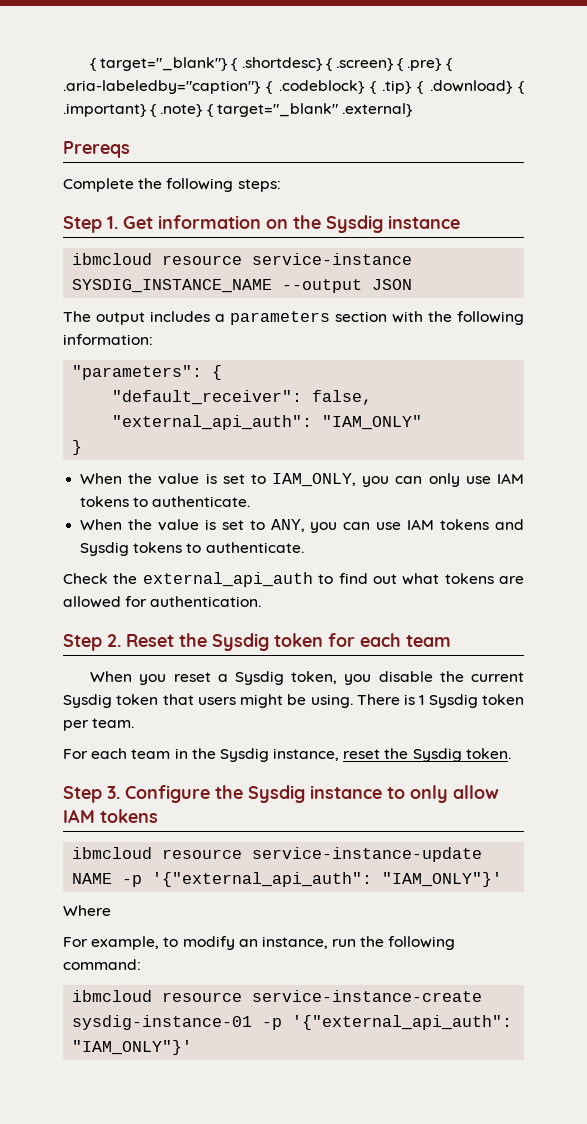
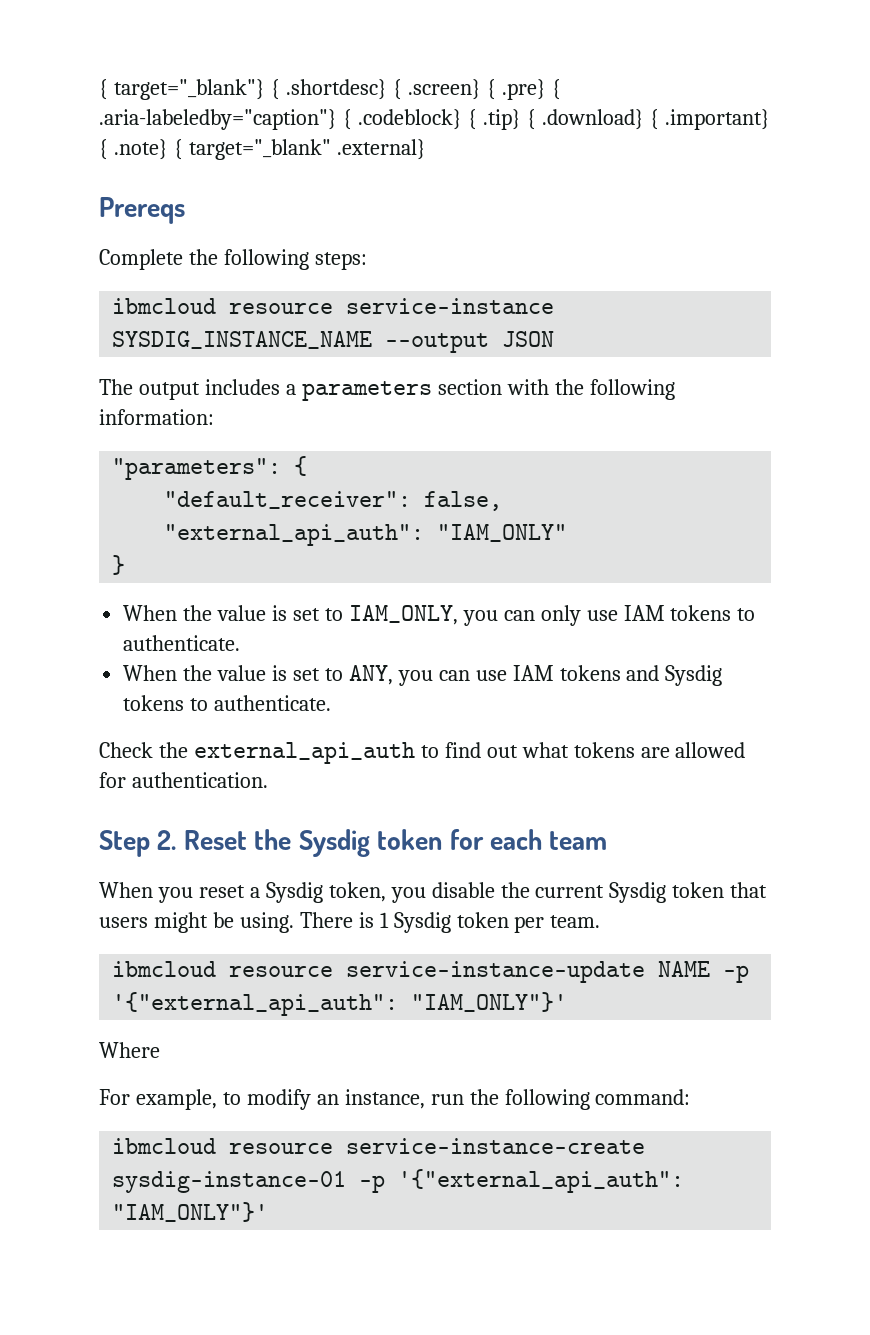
- Step 1. Get information on the Sysdig instance
- For each team in the Sysdig instance, reset the Sysdig token.
- Step 3. Configure the Sysdig instance to only allow IAM tokens

